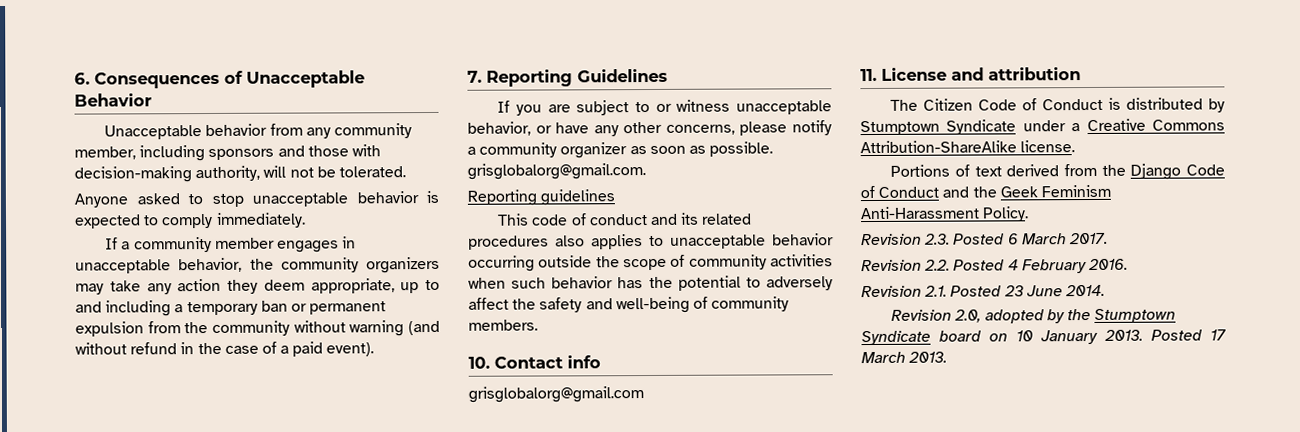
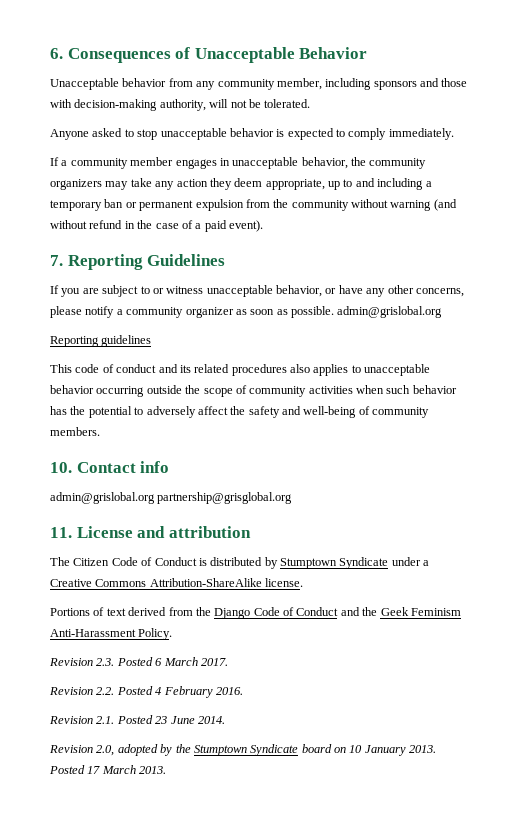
- If you are subject to or witness unacceptable behavior, or have any other concerns, please notify a community organizer as soon as possible. grisglobalorg@gmail.com.
+ If you are subject to or witness unacceptable behavior, or have any other concerns, please notify a community organizer as soon as possible. admin@grislobal.org
- grisglobalorg@gmail.com
+ admin@grislobal.org partnership@grisglobal.org

